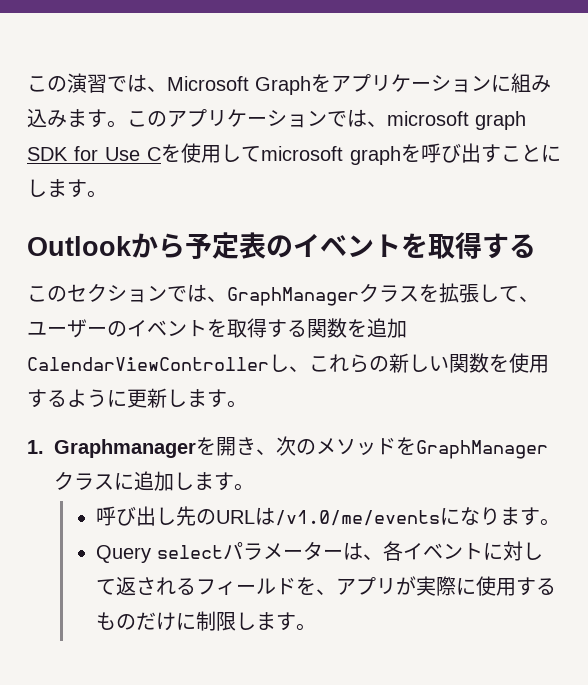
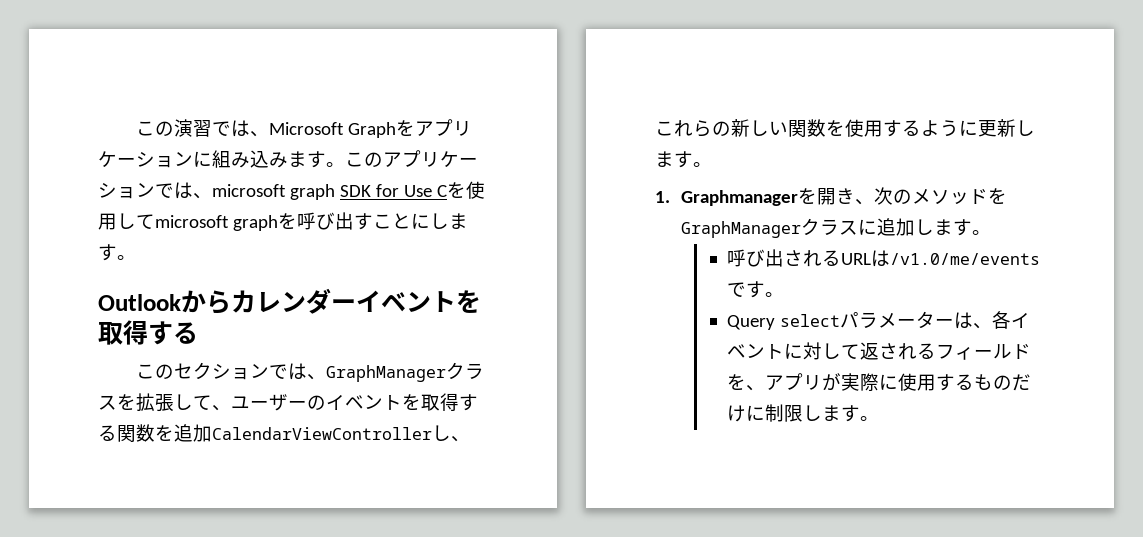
- Outlookから予定表のイベントを取得する
+ Outlookからカレンダーイベントを取得する
- 呼び出し先のURLは/v1.0/me/eventsになります。
+ 呼び出されるURLは/v1.0/me/eventsです。

